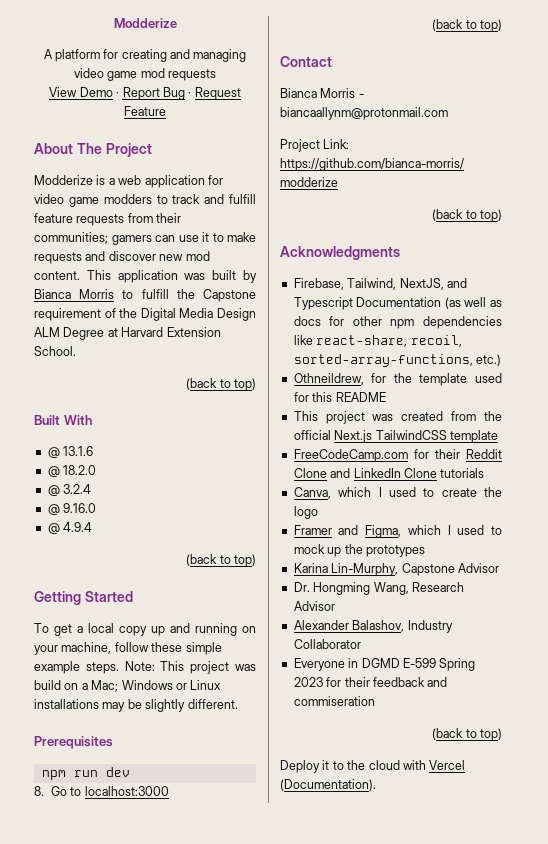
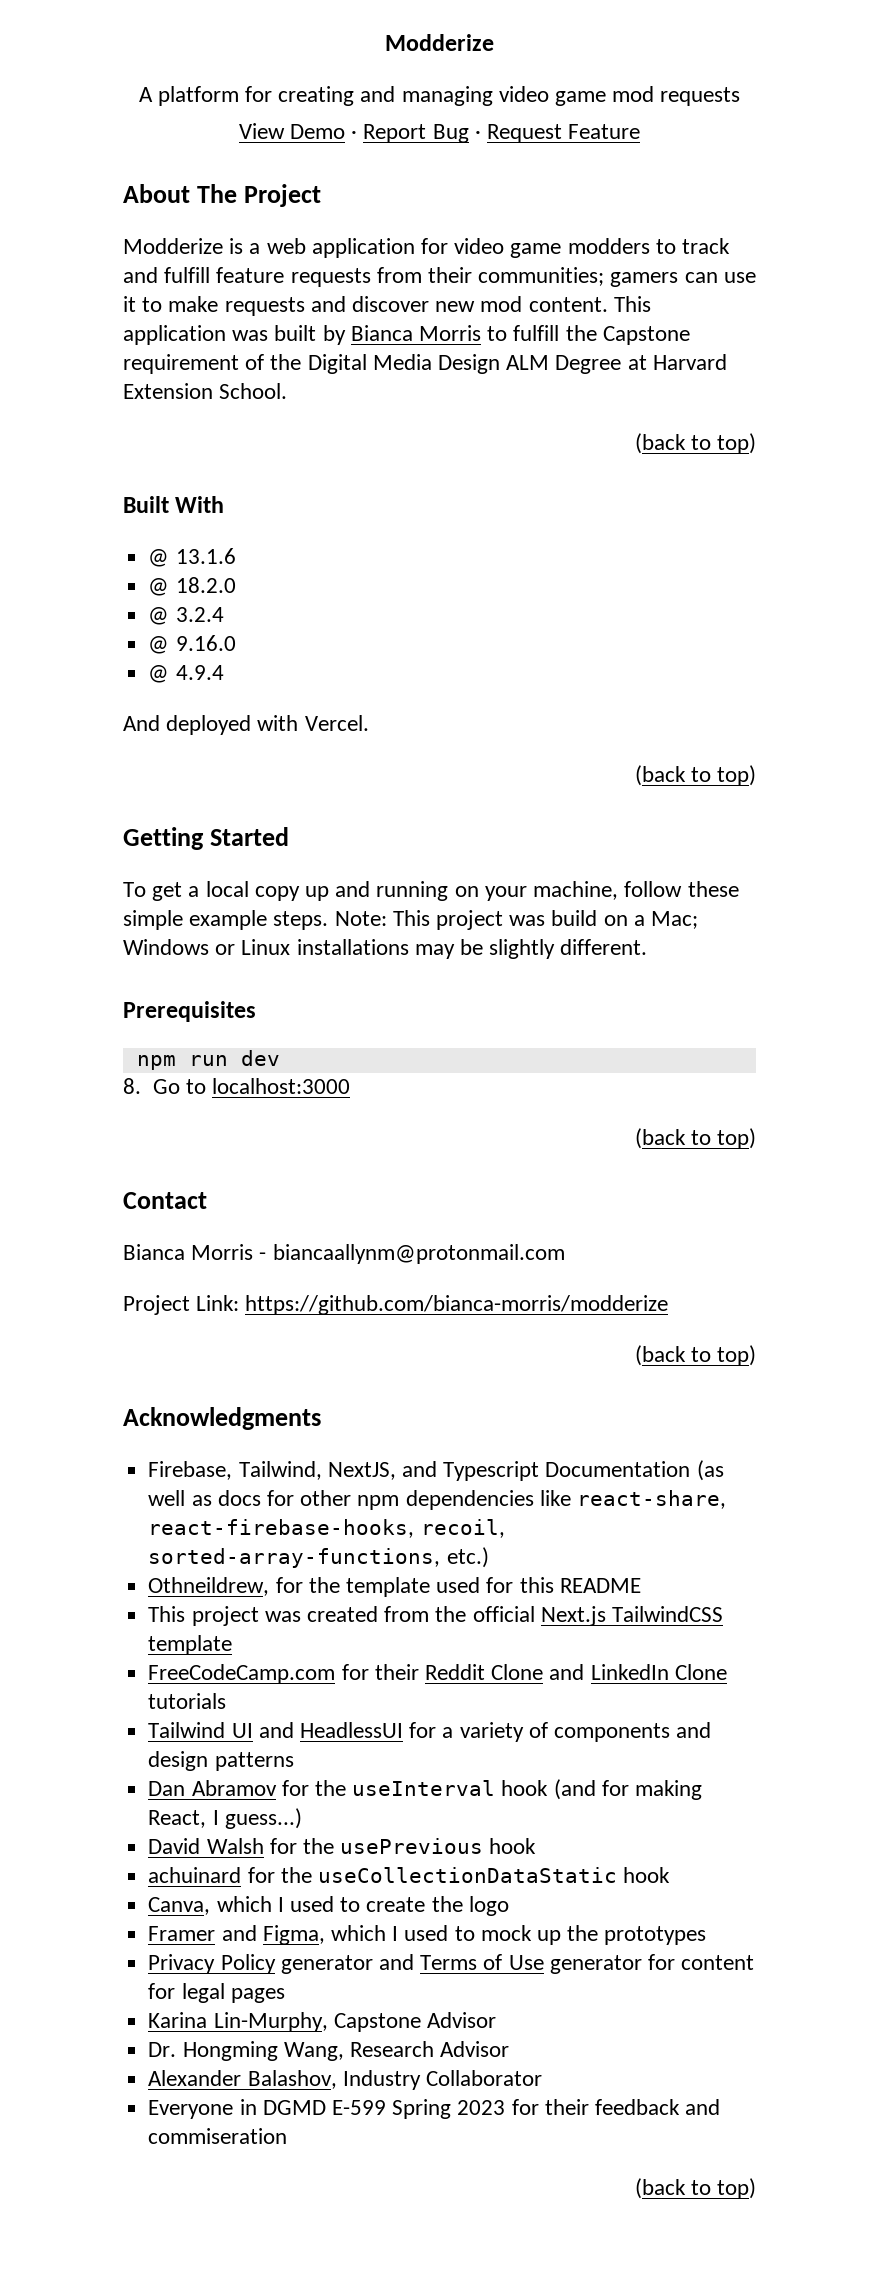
+ And deployed with Vercel.
- Firebase, Tailwind, NextJS, and Typescript Documentation (as well as docs for other npm dependencies like react-share, recoil, sorted-array-functions, etc.)
+ Firebase, Tailwind, NextJS, and Typescript Documentation (as well as docs for other npm dependencies like react-share, react-firebase-hooks, recoil, sorted-array-functions, etc.)
+ Tailwind UI and HeadlessUI for a variety of components and design patterns
+ Dan Abramov for the useInterval hook (and for making React, I guess...)
+ David Walsh for the usePrevious hook
+ achuinard for the useCollectionDataStatic hook
+ Privacy Policy generator and Terms of Use generator for content for legal pages
- Deploy it to the cloud with Vercel (Documentation).

